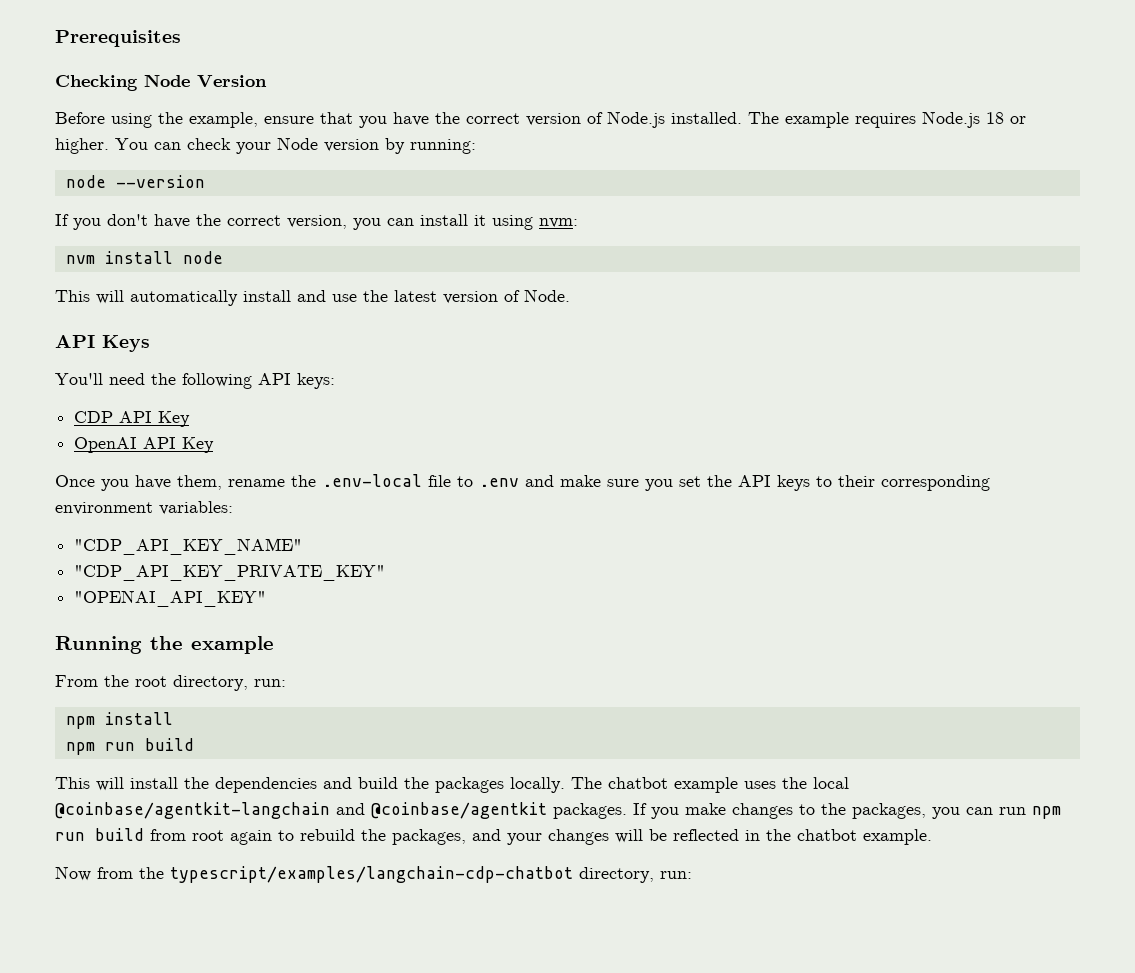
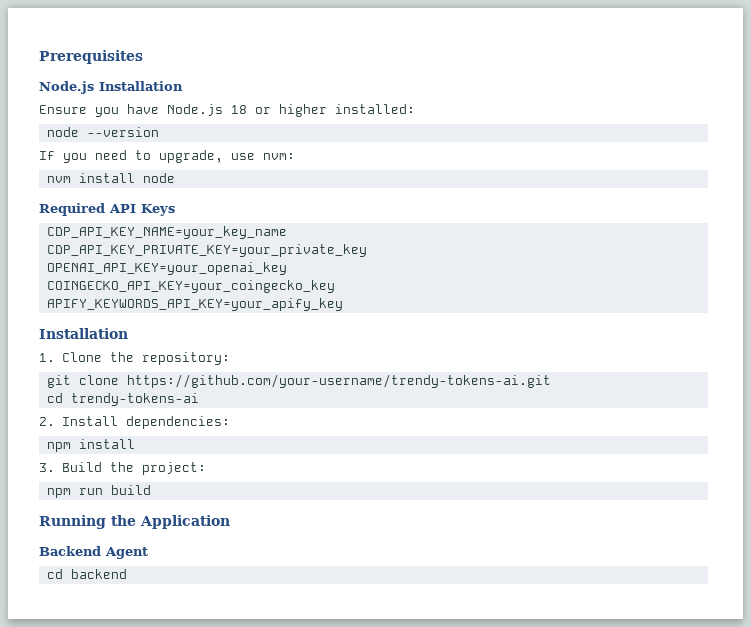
- Checking Node Version
- Before using the example, ensure that you have the correct version of Node.js installed. The example requires Node.js 18 or higher. You can check your Node version by running:
+ Node.js Installation
+ Ensure you have Node.js 18 or higher installed:
  node --version
- If you don't have the correct version, you can install it using nvm:
+ If you need to upgrade, use nvm:
  nvm install node
- This will automatically install and use the latest version of Node.
- API Keys
- You'll need the following API keys:
- CDP API Key
- OpenAI API Key
- Once you have them, rename the .env-local file to .env and make sure you set the API keys to their corresponding environment variables:
- "CDP_API_KEY_NAME"
- "CDP_API_KEY_PRIVATE_KEY"
- "OPENAI_API_KEY"
- Running the example
- From the root directory, run:
+ Required API Keys
+ CDP_API_KEY_NAME=your_key_name
+ CDP_API_KEY_PRIVATE_KEY=your_private_key
+ OPENAI_API_KEY=your_openai_key
+ COINGECKO_API_KEY=your_coingecko_key
+ APIFY_KEYWORDS_API_KEY=your_apify_key
+ Installation
+ 1. Clone the repository:
+ git clone https://github.com/your-username/trendy-tokens-ai.git
+ cd trendy-tokens-ai
+ 2. Install dependencies:
  npm install
+ 3. Build the project:
  npm run build
- This will install the dependencies and build the packages locally. The chatbot example uses the local @coinbase/agentkit-langchain and @coinbase/agentkit packages. If you make changes to the packages, you can run npm run build from root again to rebuild the packages, and your changes will be reflected in the chatbot example.
- Now from the typescript/examples/langchain-cdp-chatbot directory, run:
+ Running the Application
+ Backend Agent
+ cd backend

